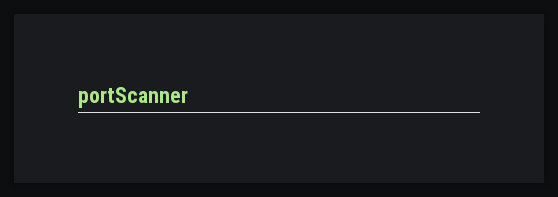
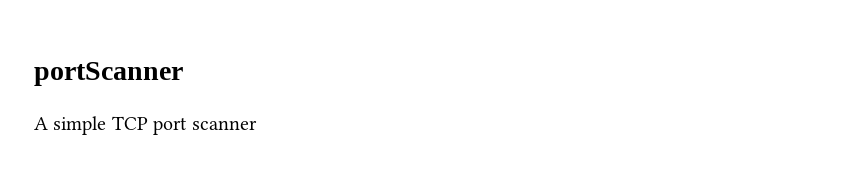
+ A simple TCP port scanner

